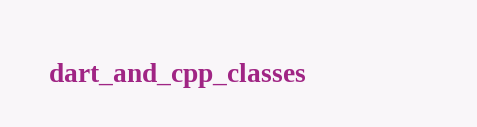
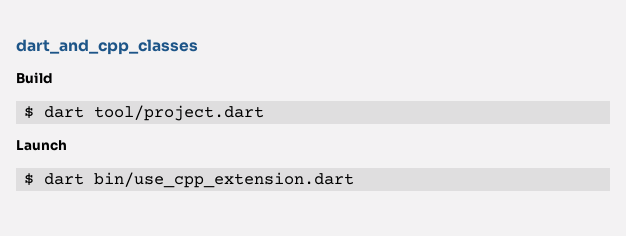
+ Build
+ $ dart tool/project.dart
+ Launch
+ $ dart bin/use_cpp_extension.dart

